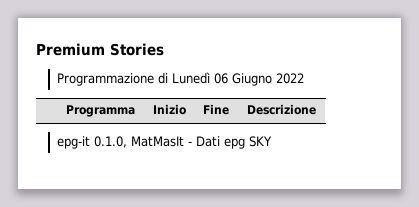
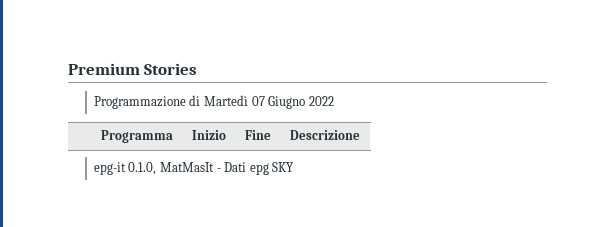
- Programmazione di Lunedì 06 Giugno 2022
+ Programmazione di Martedì 07 Giugno 2022

